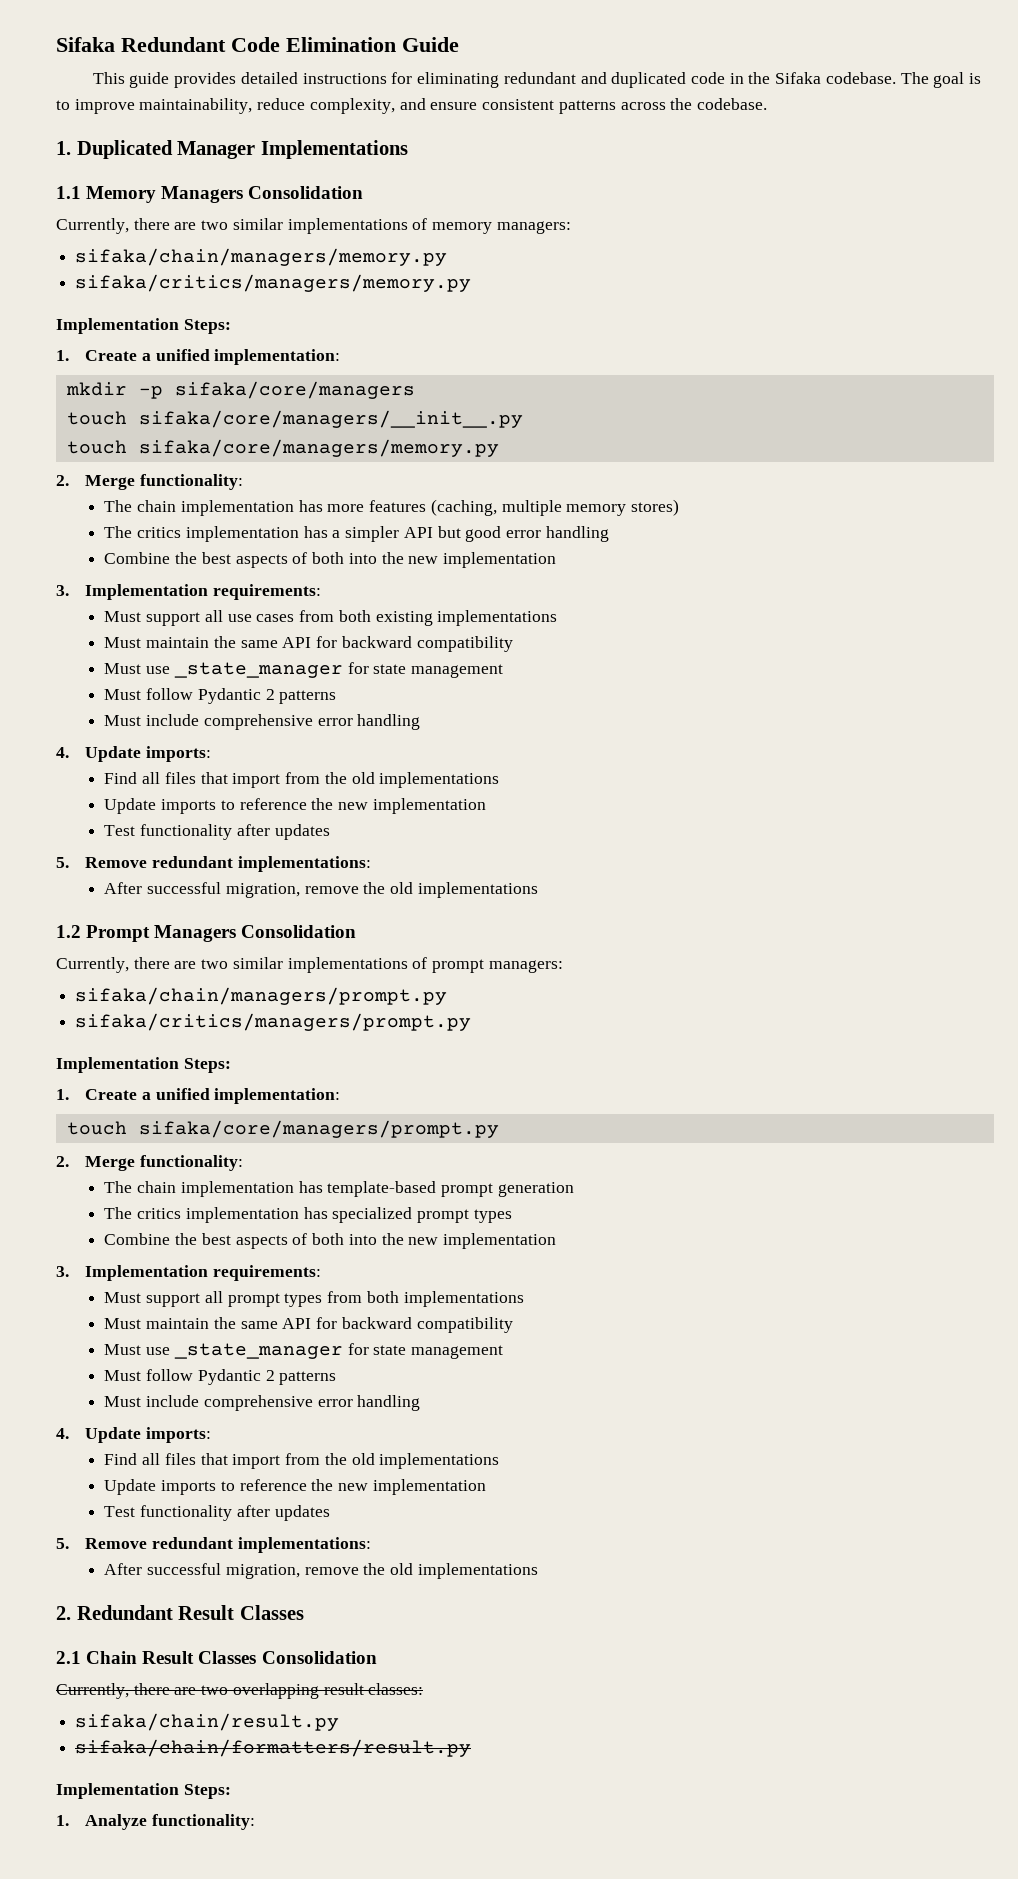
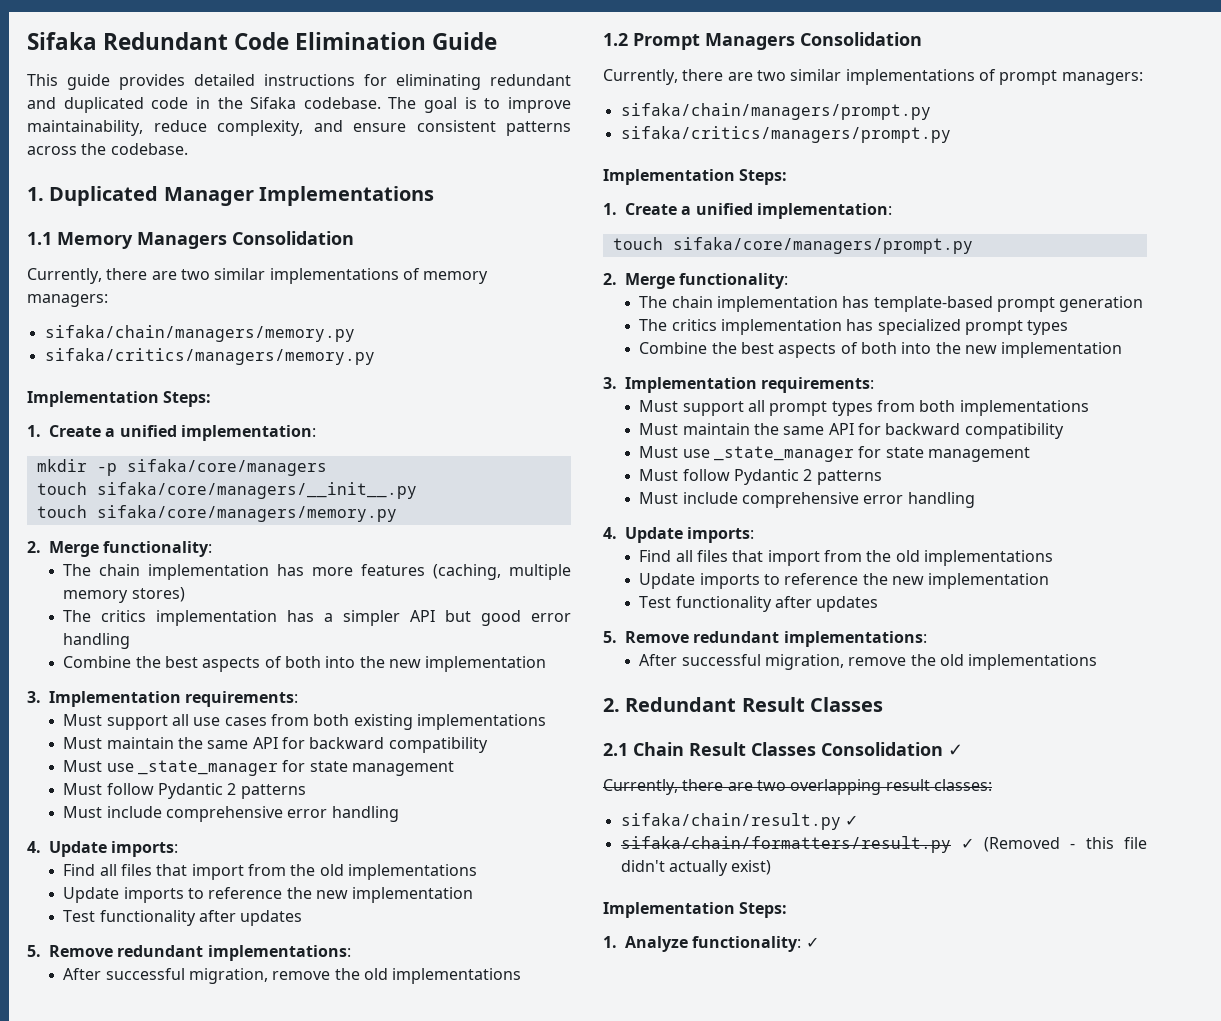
- 2.1 Chain Result Classes Consolidation
+ 2.1 Chain Result Classes Consolidation ✓
- sifaka/chain/result.py
+ sifaka/chain/result.py ✓
- sifaka/chain/formatters/result.py
+ sifaka/chain/formatters/result.py ✓ (Removed - this file didn't actually exist)
- 1. Analyze functionality:
+ 1. Analyze functionality: ✓

